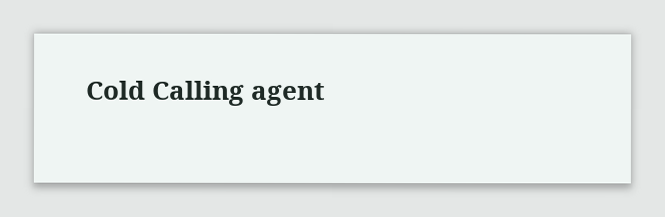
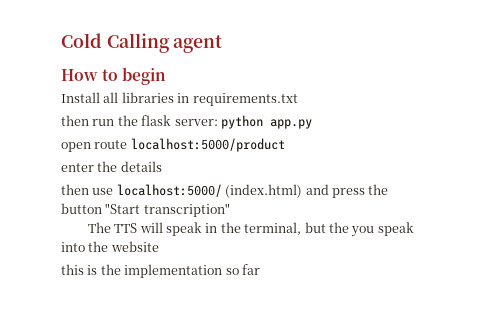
+ How to begin
+ Install all libraries in requirements.txt
+ then run the flask server: python app.py
+ open route localhost:5000/product
+ enter the details
+ then use localhost:5000/ (index.html) and press the button "Start transcription"
+ The TTS will speak in the terminal, but the you speak into the website
+ this is the implementation so far

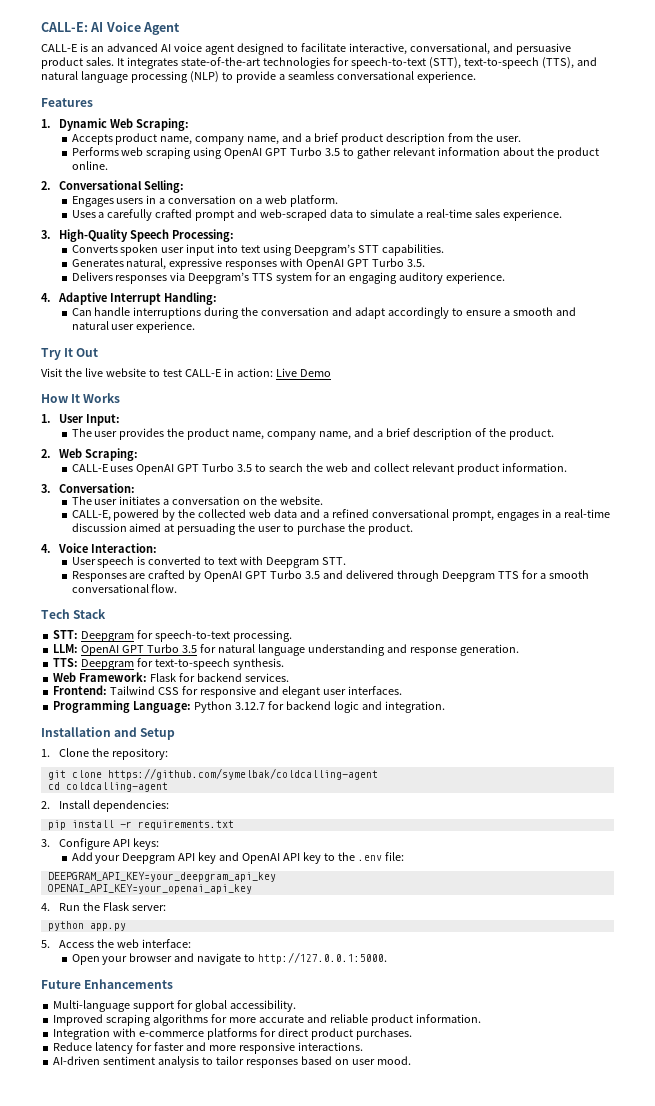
- Cold Calling agent
- How to begin
- Install all libraries in requirements.txt
- then run the flask server: python app.py
+ CALL-E: AI Voice Agent
+ CALL-E is an advanced AI voice agent designed to facilitate interactive, conversational, and persuasive product sales. It integrates state-of-the-art technologies for speech-to-text (STT), text-to-speech (TTS), and natural language processing (NLP) to provide a seamless conversational experience.
+ Features
+ 1. Dynamic Web Scraping:
+ Accepts product name, company name, and a brief product description from the user.
+ Performs web scraping using OpenAI GPT Turbo 3.5 to gather relevant information about the product online.
+ 2. Conversational Selling:
+ Engages users in a conversation on a web platform.
+ Uses a carefully crafted prompt and web-scraped data to simulate a real-time sales experience.
+ 3. High-Quality Speech Processing:
+ Converts spoken user input into text using Deepgram’s STT capabilities.
+ Generates natural, expressive responses with OpenAI GPT Turbo 3.5.
+ Delivers responses via Deepgram’s TTS system for an engaging auditory experience.
+ 4. Adaptive Interrupt Handling:
+ Can handle interruptions during the conversation and adapt accordingly to ensure a smooth and natural user experience.
+ Try It Out
+ Visit the live website to test CALL-E in action: Live Demo
+ How It Works
+ 1. User Input:
+ The user provides the product name, company name, and a brief description of the product.
+ 2. Web Scraping:
+ CALL-E uses OpenAI GPT Turbo 3.5 to search the web and collect relevant product information.
+ 3. Conversation:
+ The user initiates a conversation on the website.
+ CALL-E, powered by the collected web data and a refined conversational prompt, engages in a real-time discussion aimed at persuading the user to purchase the product.
+ 4. Voice Interaction:
+ User speech is converted to text with Deepgram STT.
+ Responses are crafted by OpenAI GPT Turbo 3.5 and delivered through Deepgram TTS for a smooth conversational flow.
+ Tech Stack
+ STT: Deepgram for speech-to-text processing.
+ LLM: OpenAI GPT Turbo 3.5 for natural language understanding and response generation.
+ TTS: Deepgram for text-to-speech synthesis.
+ Web Framework: Flask for backend services.
+ Frontend: Tailwind CSS for responsive and elegant user interfaces.
+ Programming Language: Python 3.12.7 for backend logic and integration.
+ Installation and Setup
+ 1. Clone the repository:
+ git clone https://github.com/symelbak/coldcalling-agent
+ cd coldcalling-agent
+ 2. Install dependencies:
+ pip install -r requirements.txt
+ 3. Configure API keys:
+ Add your Deepgram API key and OpenAI API key to the .env file:
+ DEEPGRAM_API_KEY=your_deepgram_api_key
+ OPENAI_API_KEY=your_openai_api_key
+ 4. Run the Flask server:
+ python app.py
- open route localhost:5000/product
- enter the details
- then use localhost:5000/ (index.html) and press the button "Start transcription"
- The TTS will speak in the terminal, but the you speak into the website
- this is the implementation so far
+ 5. Access the web interface:
+ Open your browser and navigate to http://127.0.0.1:5000.
+ Future Enhancements
+ Multi-language support for global accessibility.
+ Improved scraping algorithms for more accurate and reliable product information.
+ Integration with e-commerce platforms for direct product purchases.
+ Reduce latency for faster and more responsive interactions.
+ AI-driven sentiment analysis to tailor responses based on user mood.

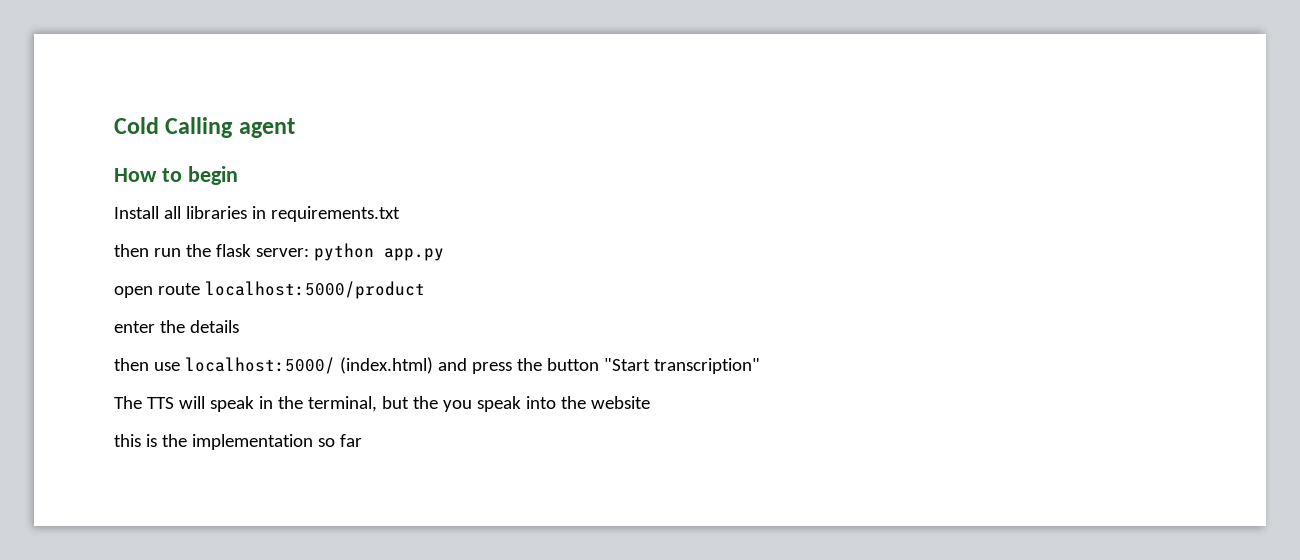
- CALL-E: AI Voice Agent
- CALL-E is an advanced AI voice agent designed to facilitate interactive, conversational, and persuasive product sales. It integrates state-of-the-art technologies for speech-to-text (STT), text-to-speech (TTS), and natural language processing (NLP) to provide a seamless conversational experience.
- Features
- 1. Dynamic Web Scraping:
- Accepts product name, company name, and a brief product description from the user.
- Performs web scraping using OpenAI GPT Turbo 3.5 to gather relevant information about the product online.
- 2. Conversational Selling:
- Engages users in a conversation on a web platform.
- Uses a carefully crafted prompt and web-scraped data to simulate a real-time sales experience.
- 3. High-Quality Speech Processing:
- Converts spoken user input into text using Deepgram’s STT capabilities.
- Generates natural, expressive responses with OpenAI GPT Turbo 3.5.
- Delivers responses via Deepgram’s TTS system for an engaging auditory experience.
- 4. Adaptive Interrupt Handling:
- Can handle interruptions during the conversation and adapt accordingly to ensure a smooth and natural user experience.
- Try It Out
- Visit the live website to test CALL-E in action: Live Demo
- How It Works
- 1. User Input:
- The user provides the product name, company name, and a brief description of the product.
- 2. Web Scraping:
- CALL-E uses OpenAI GPT Turbo 3.5 to search the web and collect relevant product information.
- 3. Conversation:
- The user initiates a conversation on the website.
- CALL-E, powered by the collected web data and a refined conversational prompt, engages in a real-time discussion aimed at persuading the user to purchase the product.
- 4. Voice Interaction:
- User speech is converted to text with Deepgram STT.
- Responses are crafted by OpenAI GPT Turbo 3.5 and delivered through Deepgram TTS for a smooth conversational flow.
- Tech Stack
- STT: Deepgram for speech-to-text processing.
- LLM: OpenAI GPT Turbo 3.5 for natural language understanding and response generation.
- TTS: Deepgram for text-to-speech synthesis.
- Web Framework: Flask for backend services.
- Frontend: Tailwind CSS for responsive and elegant user interfaces.
- Programming Language: Python 3.12.7 for backend logic and integration.
- Installation and Setup
- 1. Clone the repository:
- git clone https://github.com/symelbak/coldcalling-agent
- cd coldcalling-agent
- 2. Install dependencies:
- pip install -r requirements.txt
- 3. Configure API keys:
- Add your Deepgram API key and OpenAI API key to the .env file:
- DEEPGRAM_API_KEY=your_deepgram_api_key
- OPENAI_API_KEY=your_openai_api_key
- 4. Run the Flask server:
- python app.py
+ Cold Calling agent
+ How to begin
+ Install all libraries in requirements.txt
+ then run the flask server: python app.py
- 5. Access the web interface:
- Open your browser and navigate to http://127.0.0.1:5000.
- Future Enhancements
- Multi-language support for global accessibility.
- Improved scraping algorithms for more accurate and reliable product information.
- Integration with e-commerce platforms for direct product purchases.
- Reduce latency for faster and more responsive interactions.
- AI-driven sentiment analysis to tailor responses based on user mood.
+ open route localhost:5000/product
+ enter the details
+ then use localhost:5000/ (index.html) and press the button "Start transcription"
+ The TTS will speak in the terminal, but the you speak into the website
+ this is the implementation so far

